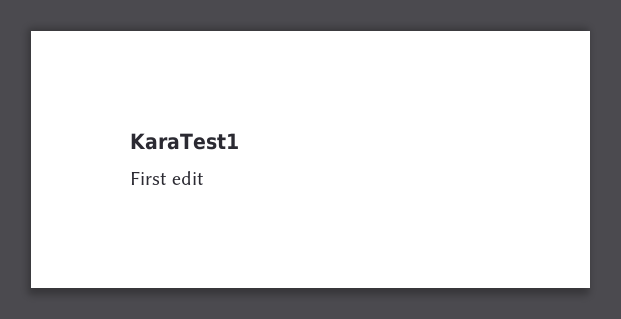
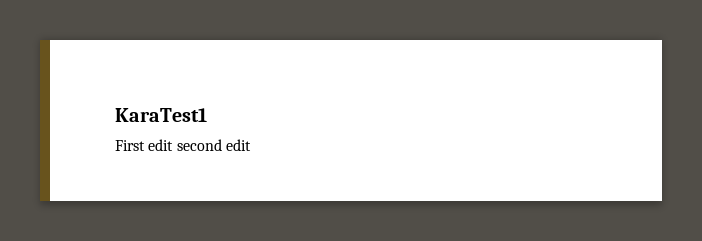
- First edit
+ First edit second edit

